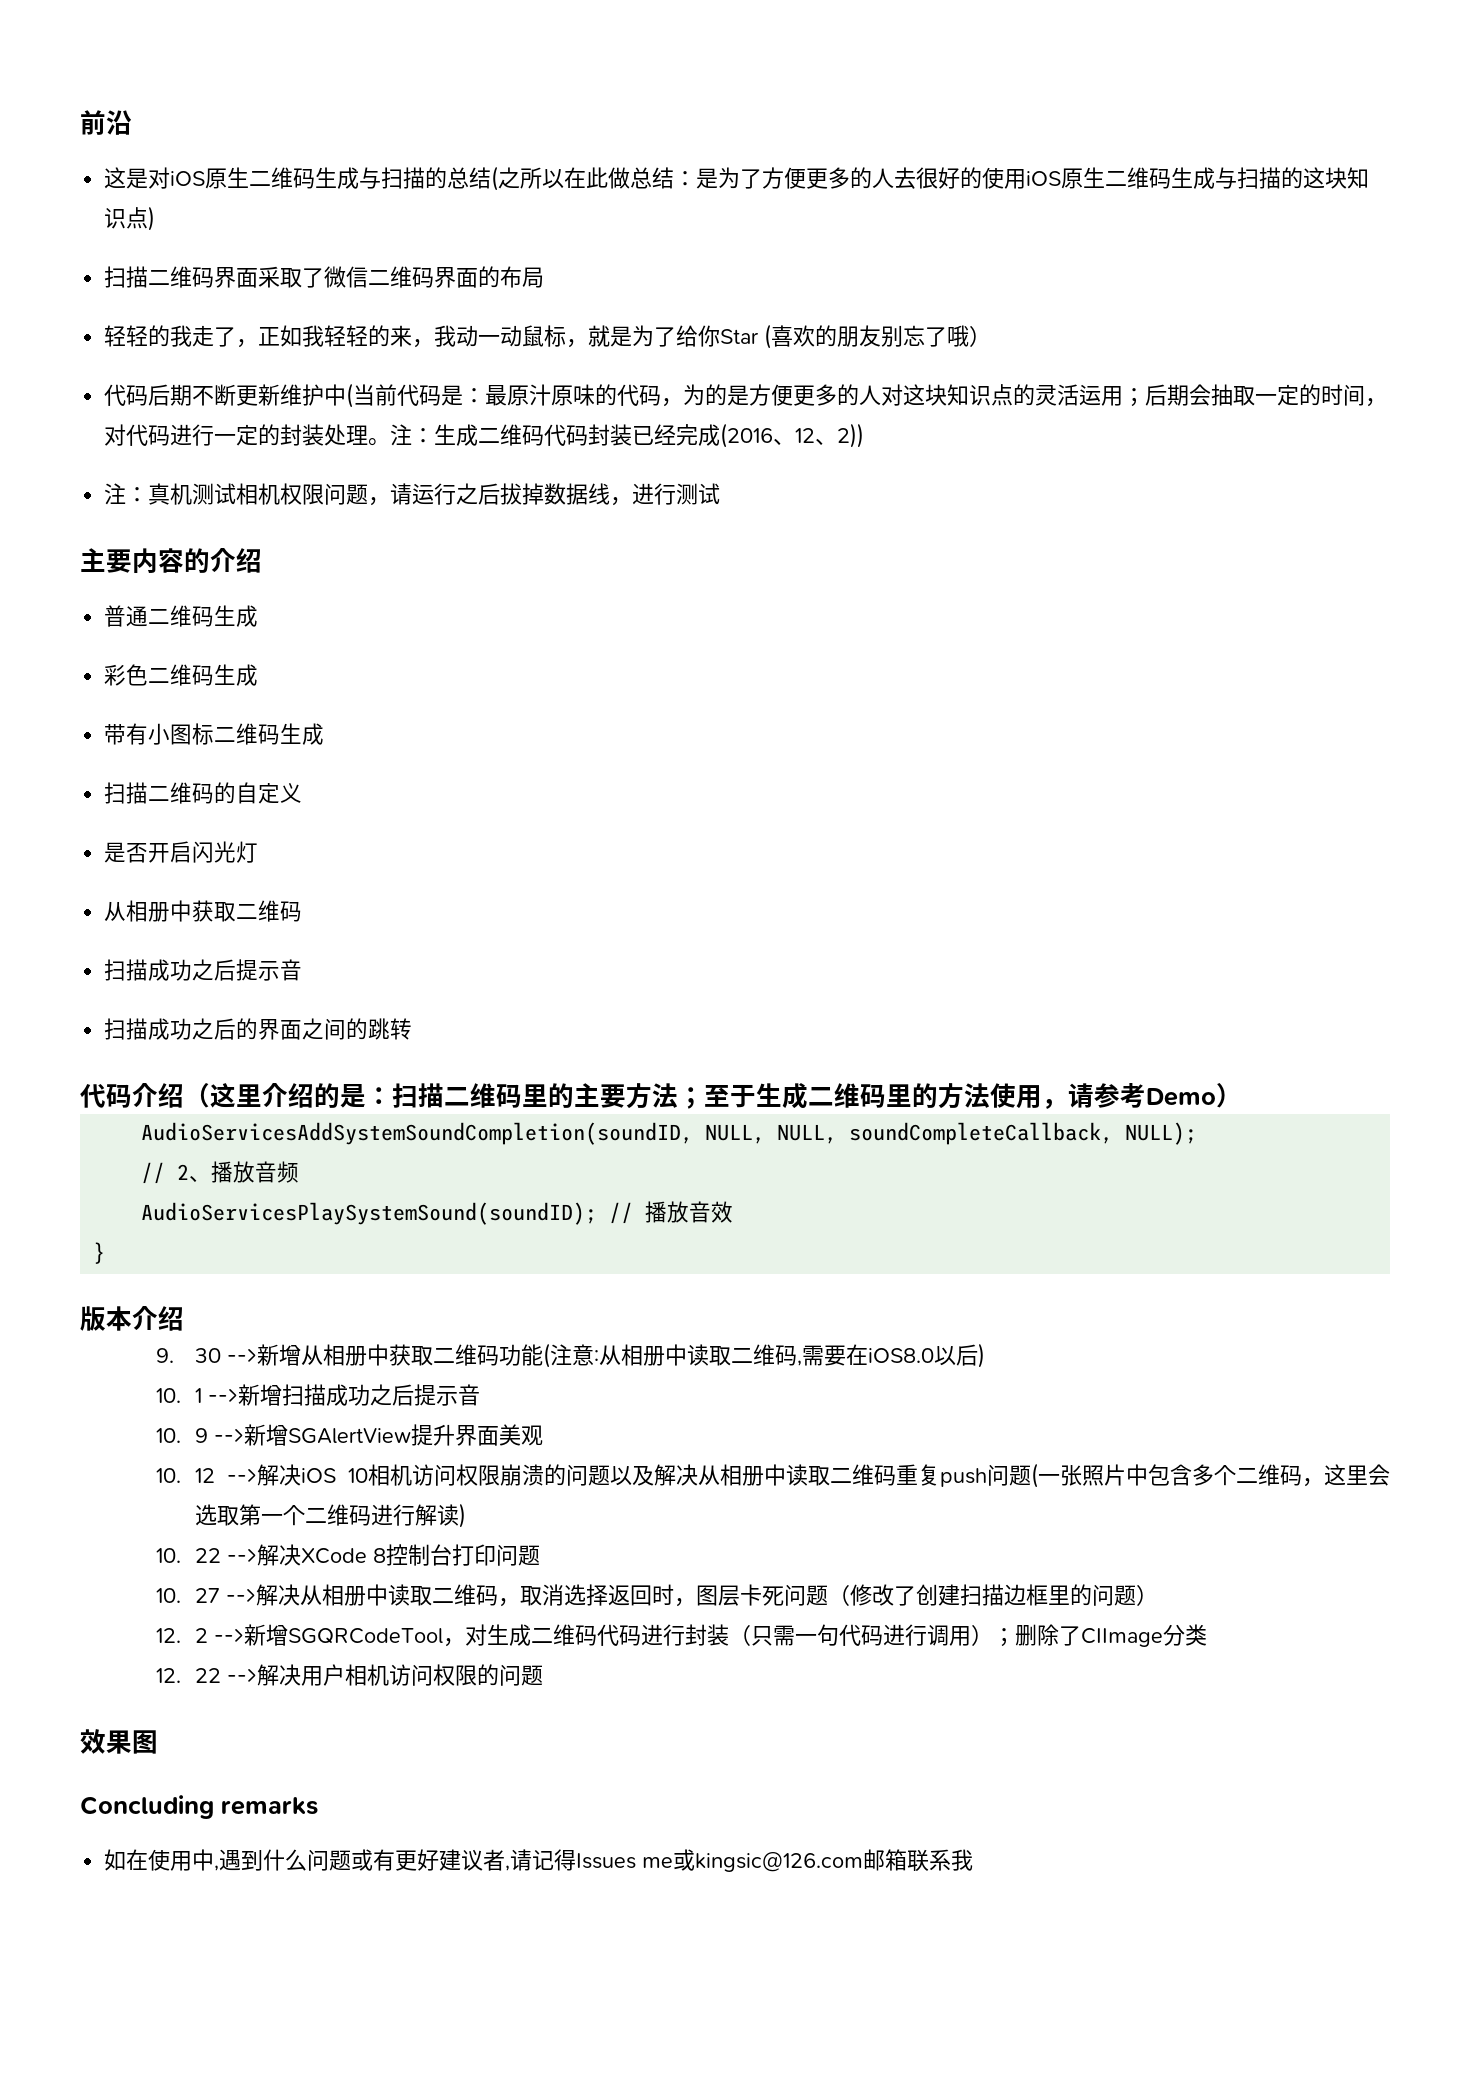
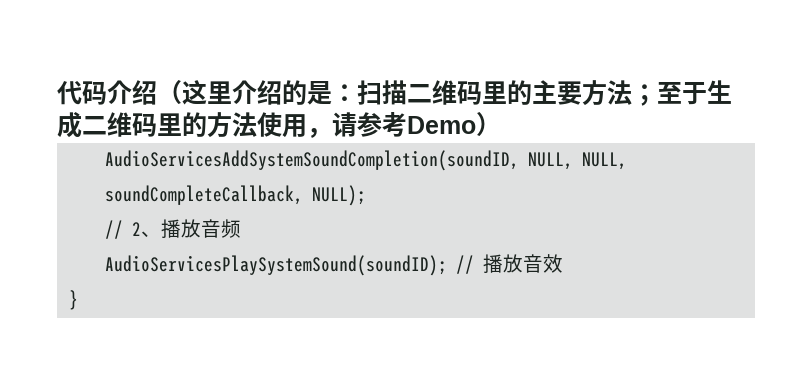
- 前沿
- 这是对iOS原生二维码生成与扫描的总结(之所以在此做总结：是为了方便更多的人去很好的使用iOS原生二维码生成与扫描的这块知识点)
- 扫描二维码界面采取了微信二维码界面的布局
- 轻轻的我走了，正如我轻轻的来，我动一动鼠标，就是为了给你Star (喜欢的朋友别忘了哦）
- 代码后期不断更新维护中(当前代码是：最原汁原味的代码，为的是方便更多的人对这块知识点的灵活运用；后期会抽取一定的时间，对代码进行一定的封装处理。注：生成二维码代码封装已经完成(2016、12、2))
- 注：真机测试相机权限问题，请运行之后拔掉数据线，进行测试
- 主要内容的介绍
- 普通二维码生成
- 彩色二维码生成
- 带有小图标二维码生成
- 扫描二维码的自定义
- 是否开启闪光灯
- 从相册中获取二维码
- 扫描成功之后提示音
- 扫描成功之后的界面之间的跳转
- 版本介绍
- 9. 30 -->新增从相册中获取二维码功能(注意:从相册中读取二维码,需要在iOS8.0以后)
- 10. 1 -->新增扫描成功之后提示音
- 10. 9 -->新增SGAlertView提升界面美观
- 10. 12 -->解决iOS 10相机访问权限崩溃的问题以及解决从相册中读取二维码重复push问题(一张照片中包含多个二维码，这里会选取第一个二维码进行解读)
- 10. 22 -->解决XCode 8控制台打印问题
- 10. 27 -->解决从相册中读取二维码，取消选择返回时，图层卡死问题（修改了创建扫描边框里的问题）
- 12. 2 -->新增SGQRCodeTool，对生成二维码代码进行封装（只需一句代码进行调用）；删除了CIImage分类
- 12. 22 -->解决用户相机访问权限的问题
- 效果图
- Concluding remarks
- 如在使用中,遇到什么问题或有更好建议者,请记得Issues me或kingsic@126.com邮箱联系我

